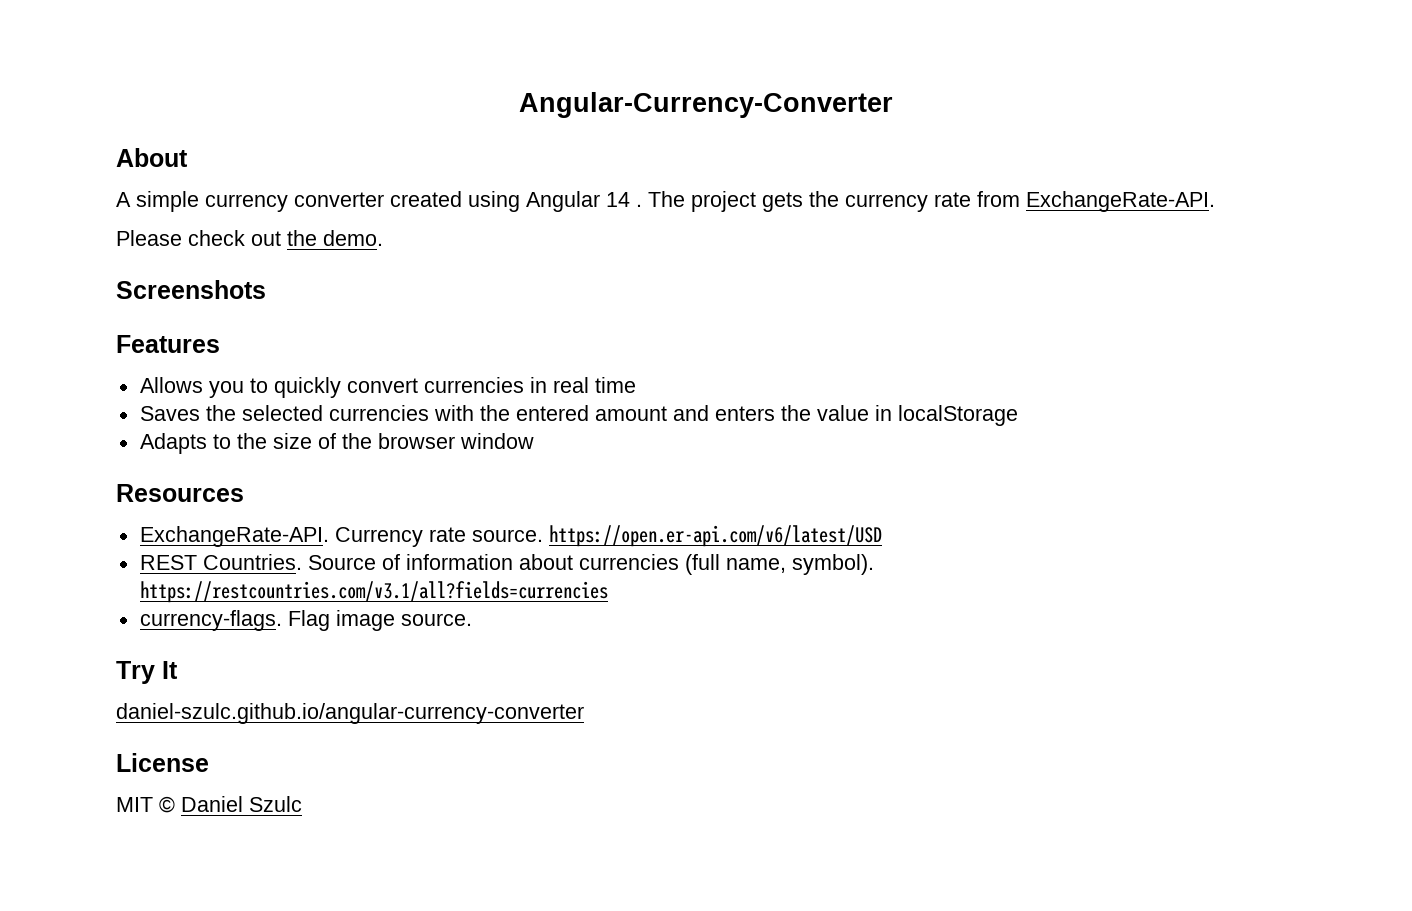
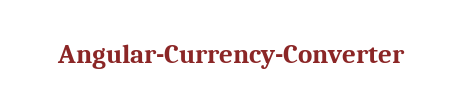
- About
- A simple currency converter created using Angular 14 . The project gets the currency rate from ExchangeRate-API.
- Please check out the demo.
- Screenshots
- Features
- Allows you to quickly convert currencies in real time
- Saves the selected currencies with the entered amount and enters the value in localStorage
- Adapts to the size of the browser window
- Resources
- ExchangeRate-API. Currency rate source. https://open.er-api.com/v6/latest/USD
- REST Countries. Source of information about currencies (full name, symbol). https://restcountries.com/v3.1/all?fields=currencies
- currency-flags. Flag image source.
- Try It
- daniel-szulc.github.io/angular-currency-converter
- License
- MIT © Daniel Szulc

